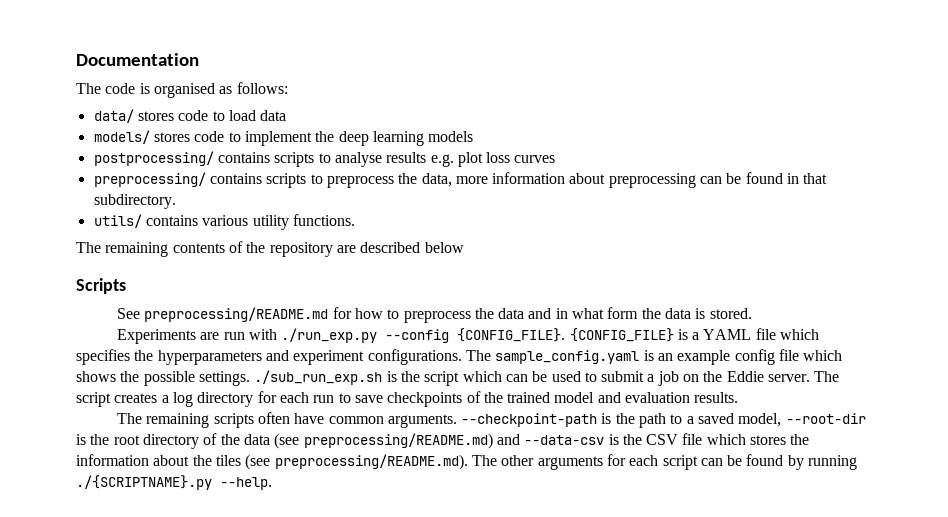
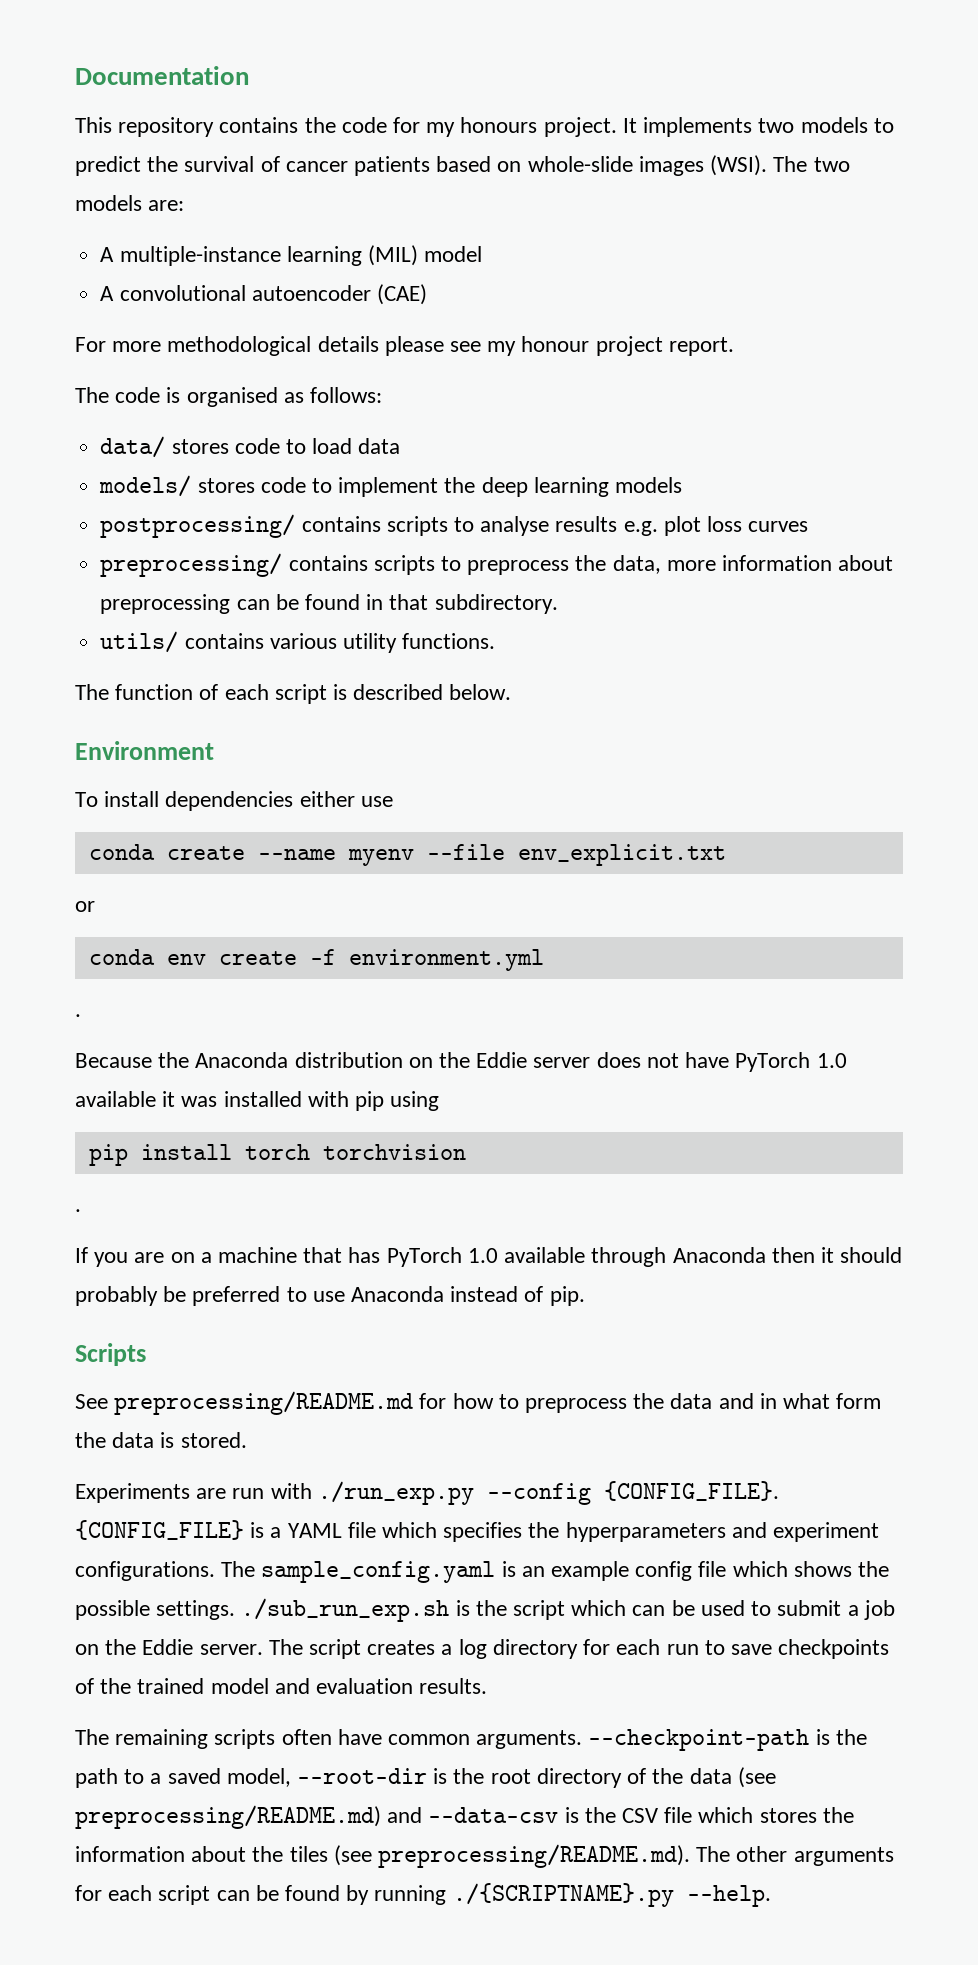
+ This repository contains the code for my honours project. It implements two models to predict the survival of cancer patients based on whole-slide images (WSI). The two models are:
+ A multiple-instance learning (MIL) model
+ A convolutional autoencoder (CAE)
+ For more methodological details please see my honour project report.
- The remaining contents of the repository are described below
+ The function of each script is described below.
+ Environment
+ To install dependencies either use
+ conda create --name myenv --file env_explicit.txt
+ or
+ conda env create -f environment.yml
+ .
+ Because the Anaconda distribution on the Eddie server does not have PyTorch 1.0 available it was installed with pip using
+ pip install torch torchvision
+ .
+ If you are on a machine that has PyTorch 1.0 available through Anaconda then it should probably be preferred to use Anaconda instead of pip.

